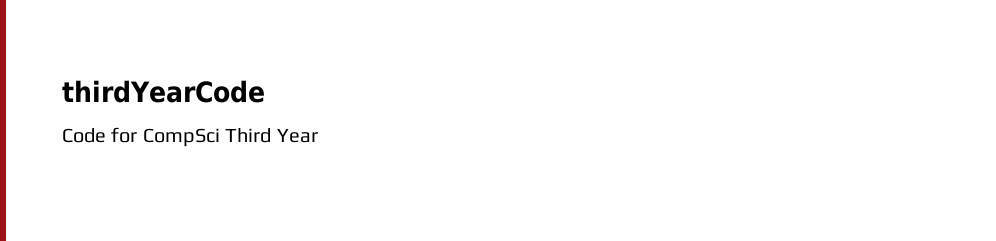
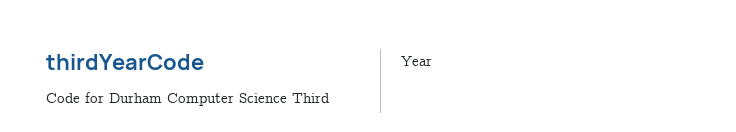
- Code for CompSci Third Year
+ Code for Durham Computer Science Third Year

